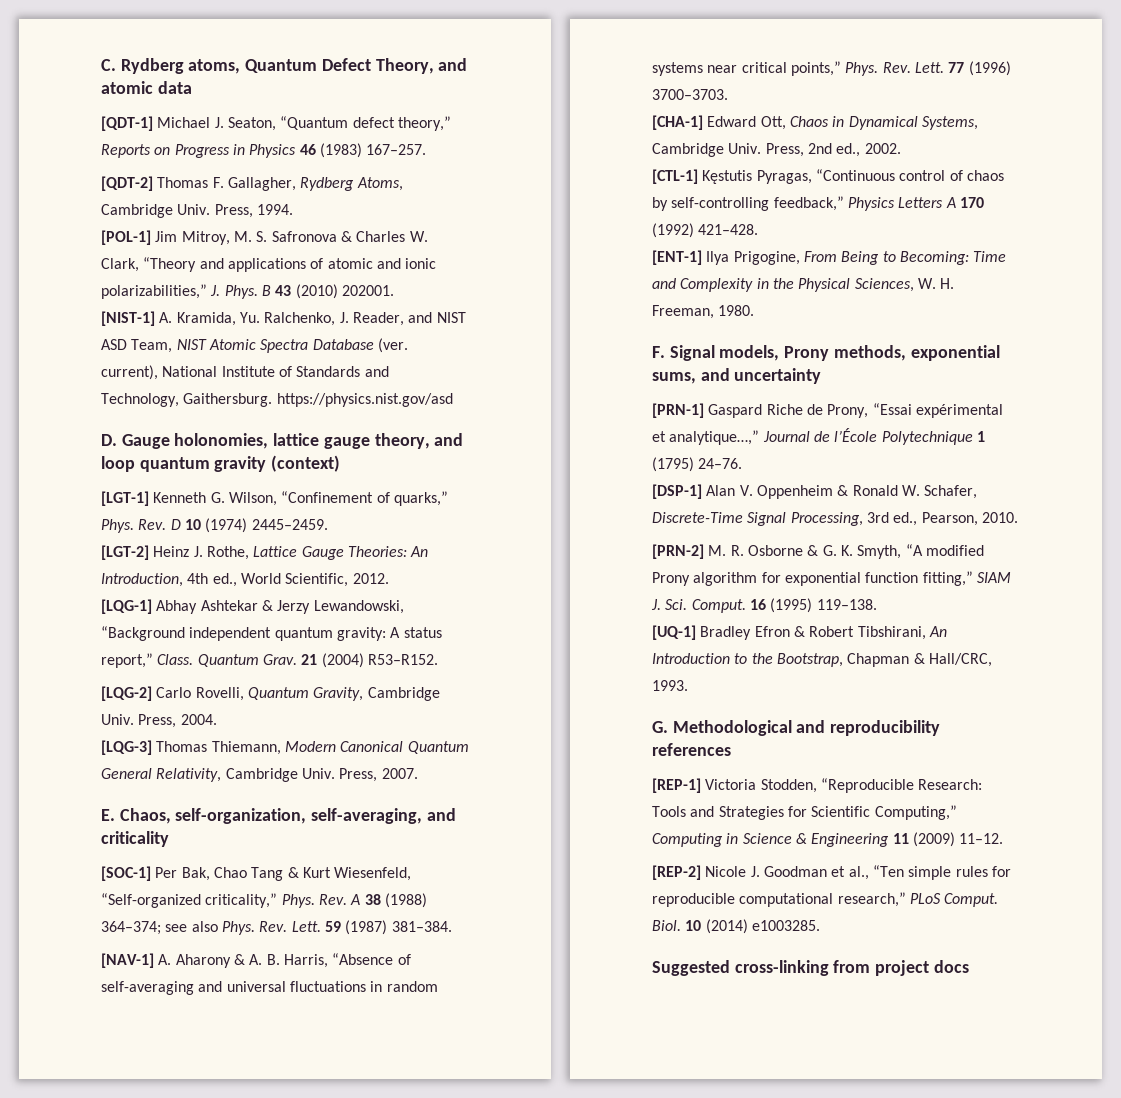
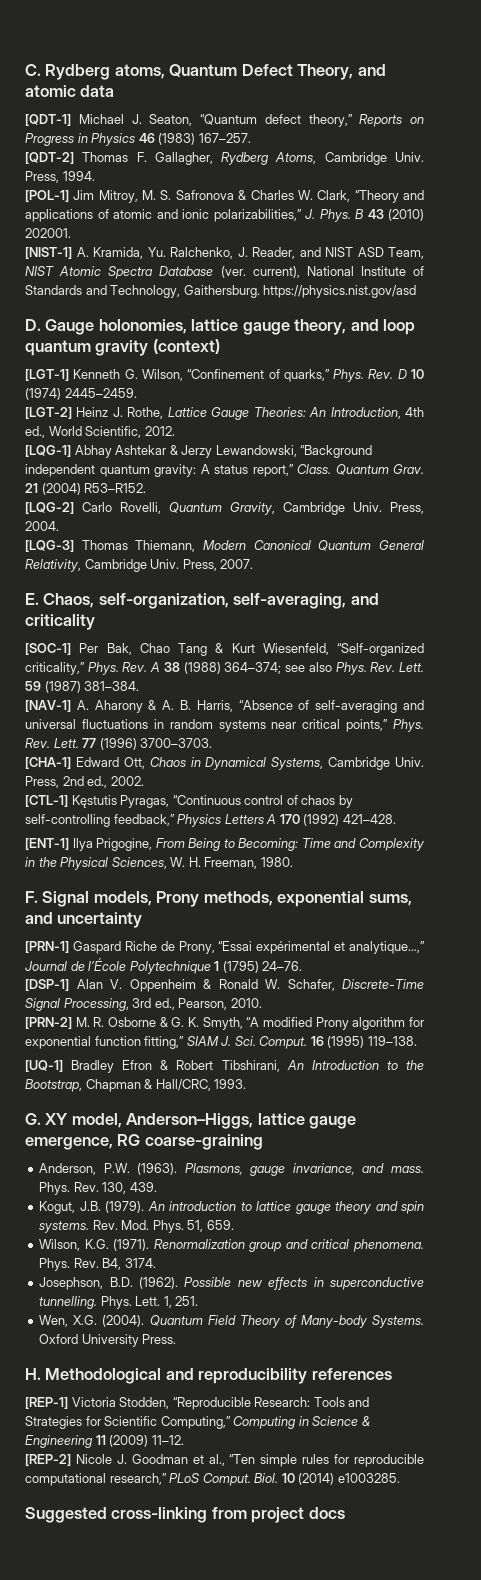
- G. Methodological and reproducibility references
+ G. XY model, Anderson–Higgs, lattice gauge emergence, RG coarse-graining
+ Anderson, P.W. (1963). Plasmons, gauge invariance, and mass. Phys. Rev. 130, 439.
+ Kogut, J.B. (1979). An introduction to lattice gauge theory and spin systems. Rev. Mod. Phys. 51, 659.
+ Wilson, K.G. (1971). Renormalization group and critical phenomena. Phys. Rev. B4, 3174.
+ Josephson, B.D. (1962). Possible new effects in superconductive tunnelling. Phys. Lett. 1, 251.
+ Wen, X.G. (2004). Quantum Field Theory of Many-body Systems. Oxford University Press.
+ H. Methodological and reproducibility references

